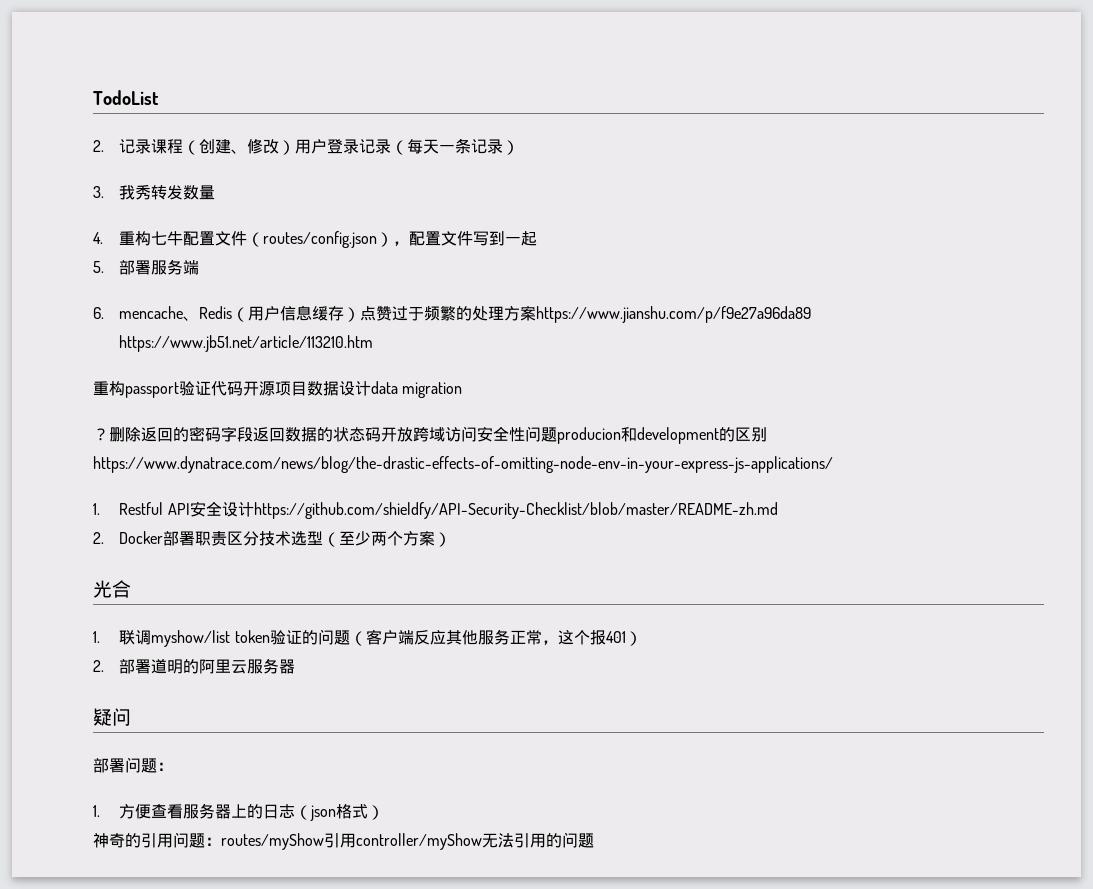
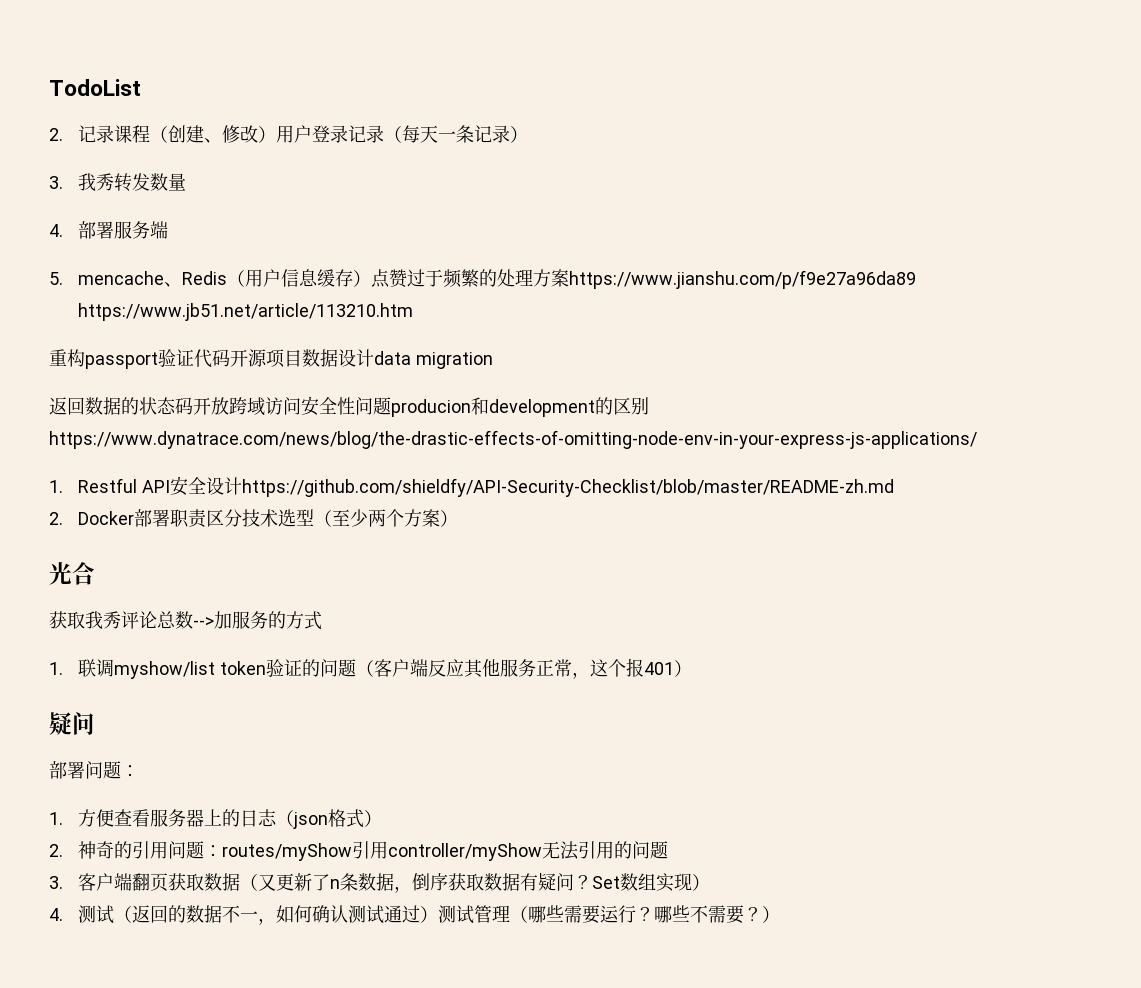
- 4.重构七牛配置文件（routes/config.json），配置文件写到一起
- 5.部署服务端
+ 4.部署服务端
- 6. mencache、Redis（用户信息缓存）点赞过于频繁的处理方案https://www.jianshu.com/p/f9e27a96da89 https://www.jb51.net/article/113210.htm
+ 5. mencache、Redis（用户信息缓存）点赞过于频繁的处理方案https://www.jianshu.com/p/f9e27a96da89 https://www.jb51.net/article/113210.htm
- ？删除返回的密码字段返回数据的状态码开放跨域访问安全性问题producion和development的区别https://www.dynatrace.com/news/blog/the-drastic-effects-of-omitting-node-env-in-your-express-js-applications/
+ 返回数据的状态码开放跨域访问安全性问题producion和development的区别https://www.dynatrace.com/news/blog/the-drastic-effects-of-omitting-node-env-in-your-express-js-applications/
+ 获取我秀评论总数-->加服务的方式
- 2.部署道明的阿里云服务器
- 神奇的引用问题：routes/myShow引用controller/myShow无法引用的问题
+ 2.神奇的引用问题：routes/myShow引用controller/myShow无法引用的问题
+ 3.客户端翻页获取数据（又更新了n条数据，倒序获取数据有疑问？Set数组实现）
+ 4.测试（返回的数据不一，如何确认测试通过）测试管理（哪些需要运行？哪些不需要？）

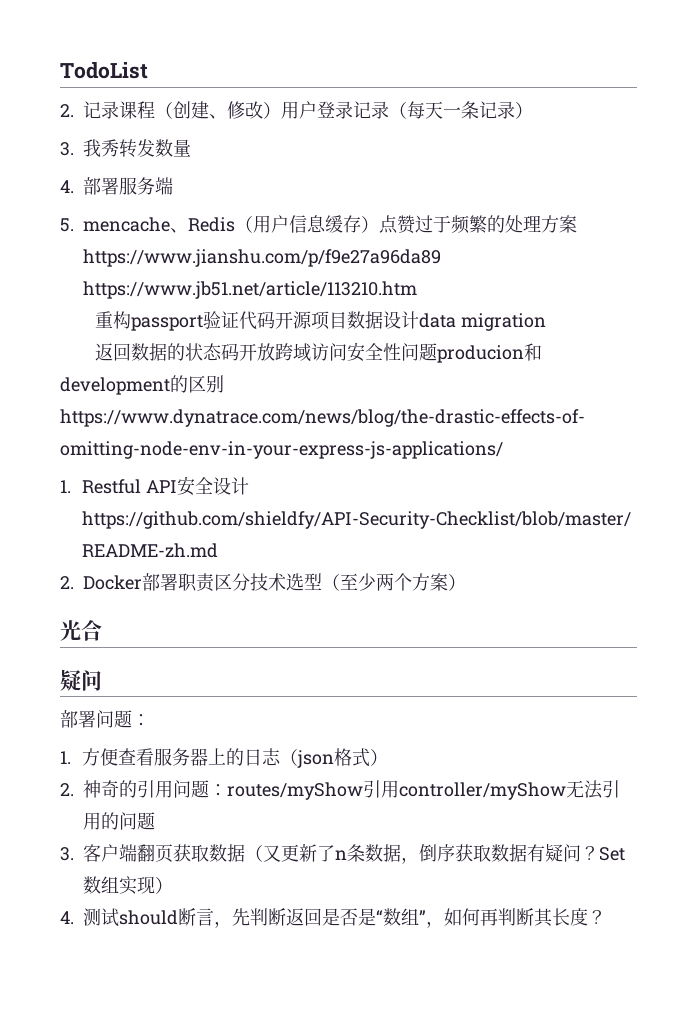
- 获取我秀评论总数-->加服务的方式
- 1.联调myshow/list token验证的问题（客户端反应其他服务正常，这个报401）
- 4.测试（返回的数据不一，如何确认测试通过）测试管理（哪些需要运行？哪些不需要？）
+ 4.测试should断言，先判断返回是否是“数组”，如何再判断其长度？

